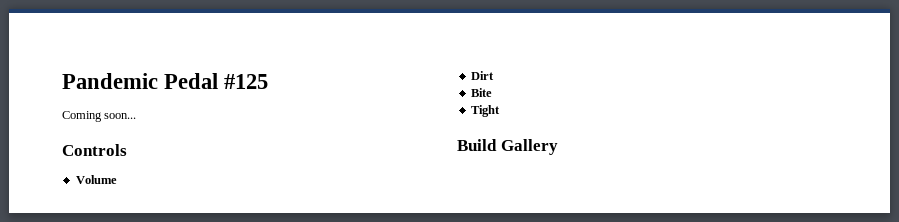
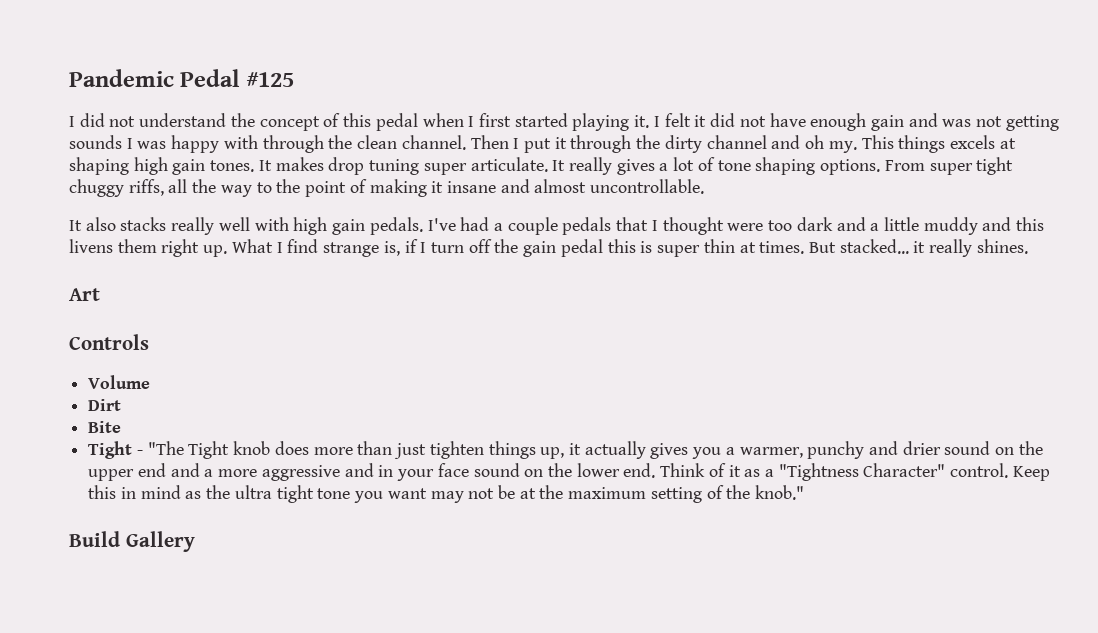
- Coming soon...
+ I did not understand the concept of this pedal when I first started playing it. I felt it did not have enough gain and was not getting sounds I was happy with through the clean channel. Then I put it through the dirty channel and oh my. This things excels at shaping high gain tones. It makes drop tuning super articulate. It really gives a lot of tone shaping options. From super tight chuggy riffs, all the way to the point of making it insane and almost uncontrollable.
+ It also stacks really well with high gain pedals. I've had a couple pedals that I thought were too dark and a little muddy and this livens them right up. What I find strange is, if I turn off the gain pedal this is super thin at times. But stacked... it really shines.
+ Art
- Tight
+ Tight - "The Tight knob does more than just tighten things up, it actually gives you a warmer, punchy and drier sound on the upper end and a more aggressive and in your face sound on the lower end. Think of it as a "Tightness Character" control. Keep this in mind as the ultra tight tone you want may not be at the maximum setting of the knob."

